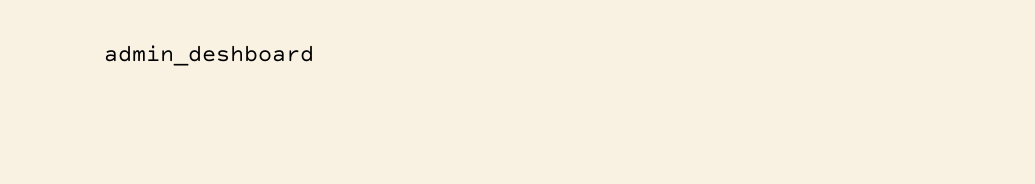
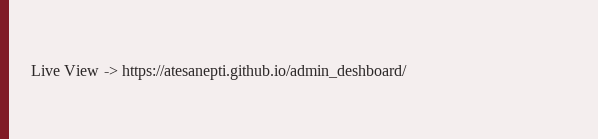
- admin_deshboard
+ Live View -> https://atesanepti.github.io/admin_deshboard/

